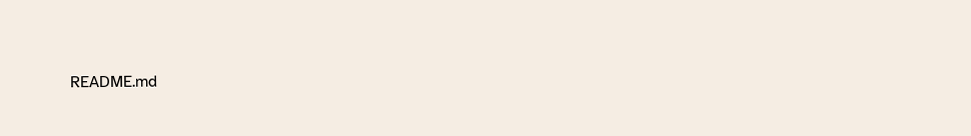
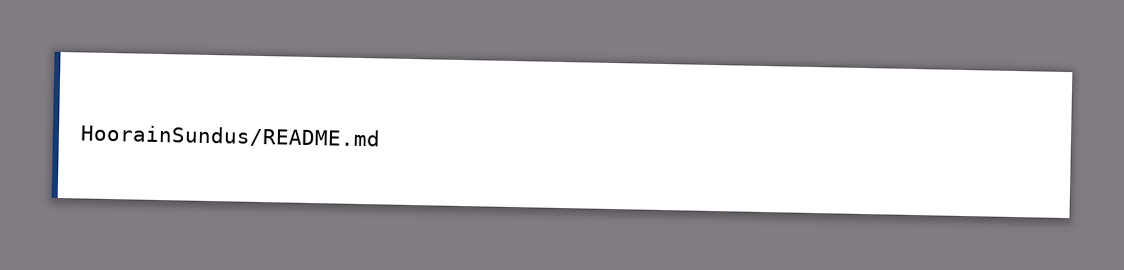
- README.md
+ HoorainSundus/README.md

